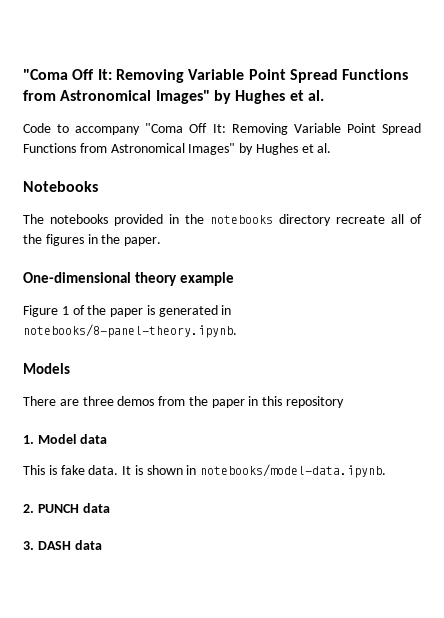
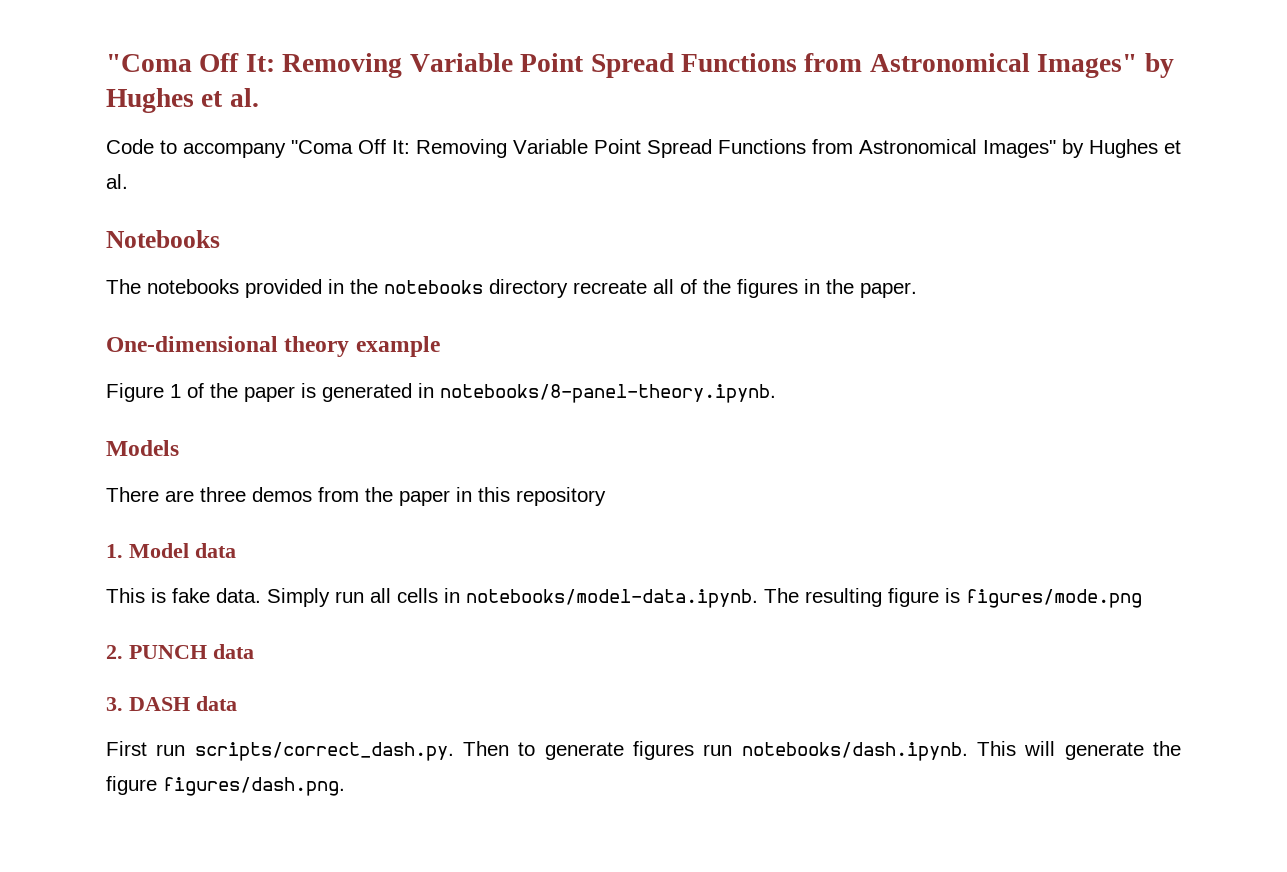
- It is shown in notebooks/model-data.ipynb.
+ Simply run all cells in notebooks/model-data.ipynb. The resulting figure is figures/mode.png
+ First run scripts/correct_dash.py. Then to generate figures run notebooks/dash.ipynb. This will generate the figure figures/dash.png.

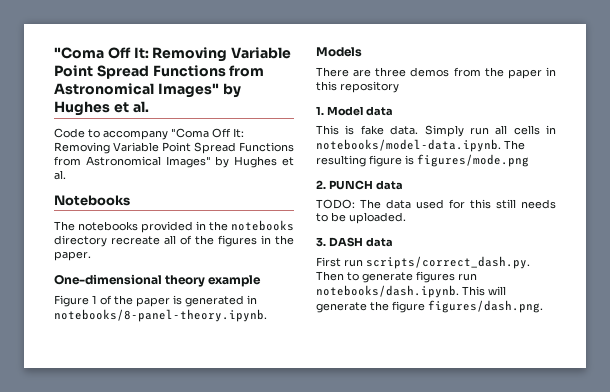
+ TODO: The data used for this still needs to be uploaded.

